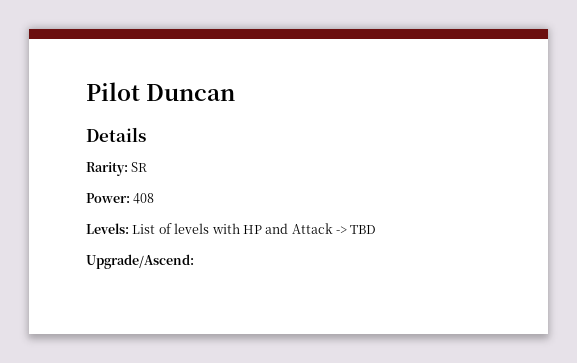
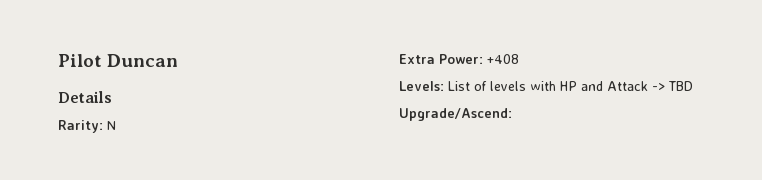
- Rarity: SR
- Power: 408
+ Rarity: N
+ Extra Power: +408

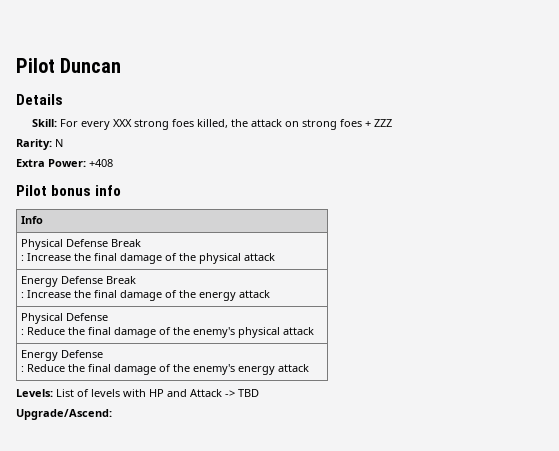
+ Skill: For every XXX strong foes killed, the attack on strong foes + ZZZ
+ Pilot bonus info
+ Info
+ Physical Defense Break
+ : Increase the final damage of the physical attack
+ Energy Defense Break
+ : Increase the final damage of the energy attack
+ Physical Defense
+ : Reduce the final damage of the enemy's physical attack
+ Energy Defense
+ : Reduce the final damage of the enemy's energy attack

